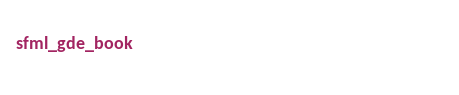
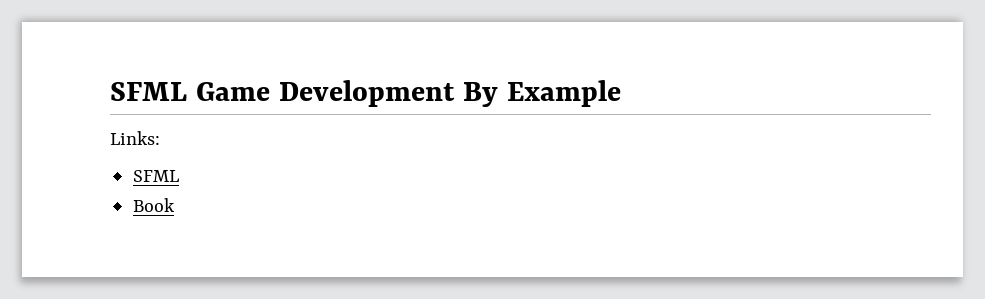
- sfml_gde_book
+ SFML Game Development By Example
+ Links:
+ SFML
+ Book

